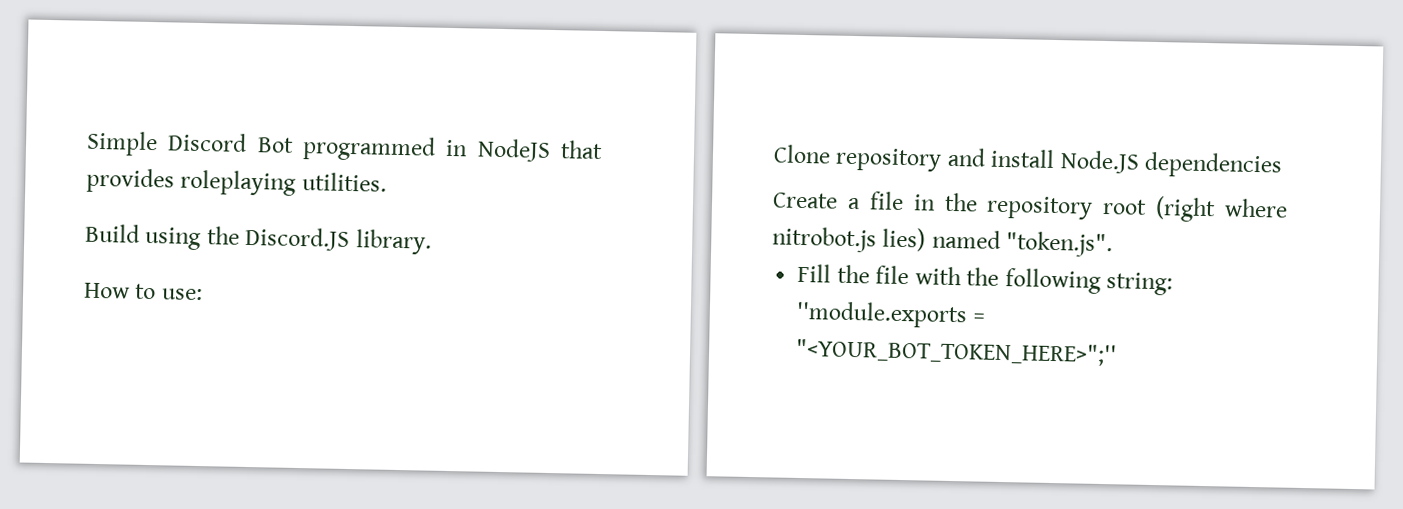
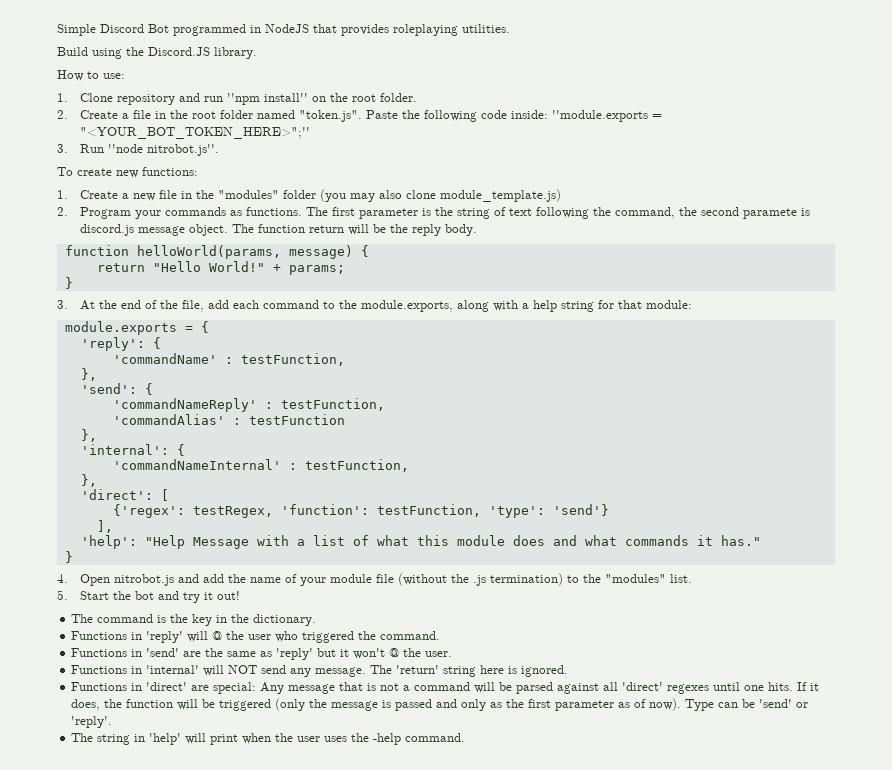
- Clone repository and install Node.JS dependencies
- Create a file in the repository root (right where nitrobot.js lies) named "token.js".
- Fill the file with the following string: ''module.exports = "<YOUR_BOT_TOKEN_HERE>";''
+ 1. Clone repository and run ''npm install'' on the root folder.
+ 2. Create a file in the root folder named "token.js". Paste the following code inside: ''module.exports = "<YOUR_BOT_TOKEN_HERE>";''
+ 3. Run ''node nitrobot.js''.
+ To create new functions:
+ 1. Create a new file in the "modules" folder (you may also clone module_template.js)
+ 2. Program your commands as functions. The first parameter is the string of text following the command, the second paramete is discord.js message object. The function return will be the reply body.
+ function helloWorld(params, message) {
+ return "Hello World!" + params;
+ }
+ 3. At the end of the file, add each command to the module.exports, along with a help string for that module:
+ module.exports = {
+ 'reply': {
+ 'commandName' : testFunction,
+ },
+ 'send': {
+ 'commandNameReply' : testFunction,
+ 'commandAlias' : testFunction
+ },
+ 'internal': {
+ 'commandNameInternal' : testFunction,
+ },
+ 'direct': [
+ {'regex': testRegex, 'function': testFunction, 'type': 'send'}
+ ],
+ 'help': "Help Message with a list of what this module does and what commands it has."
+ }
+ 4. Open nitrobot.js and add the name of your module file (without the .js termination) to the "modules" list.
+ 5. Start the bot and try it out!
+ The command is the key in the dictionary.
+ Functions in 'reply' will @ the user who triggered the command.
+ Functions in 'send' are the same as 'reply' but it won't @ the user.
+ Functions in 'internal' will NOT send any message. The 'return' string here is ignored.
+ Functions in 'direct' are special: Any message that is not a command will be parsed against all 'direct' regexes until one hits. If it does, the function will be triggered (only the message is passed and only as the first parameter as of now). Type can be 'send' or 'reply'.
+ The string in 'help' will print when the user uses the -help command.

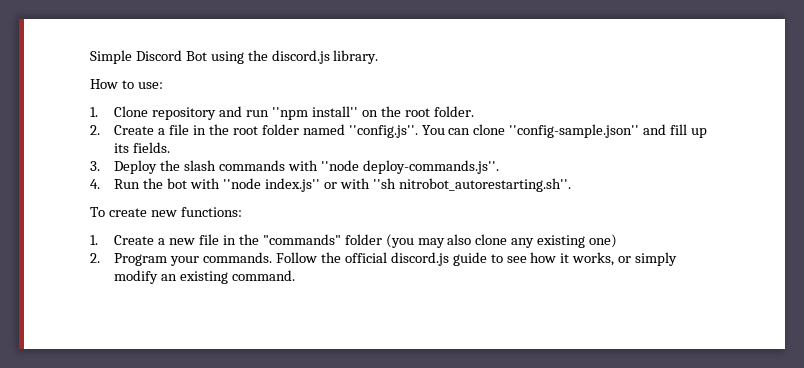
- Simple Discord Bot programmed in NodeJS that provides roleplaying utilities.
- Build using the Discord.JS library.
+ Simple Discord Bot using the discord.js library.
- 2. Create a file in the root folder named "token.js". Paste the following code inside: ''module.exports = "<YOUR_BOT_TOKEN_HERE>";''
- 3. Run ''node nitrobot.js''.
+ 2. Create a file in the root folder named ''config.js''. You can clone ''config-sample.json'' and fill up its fields.
+ 3. Deploy the slash commands with ''node deploy-commands.js''.
+ 4. Run the bot with ''node index.js'' or with ''sh nitrobot_autorestarting.sh''.
- 1. Create a new file in the "modules" folder (you may also clone module_template.js)
+ 1. Create a new file in the "commands" folder (you may also clone any existing one)
- 2. Program your commands as functions. The first parameter is the string of text following the command, the second paramete is discord.js message object. The function return will be the reply body.
- function helloWorld(params, message) {
- return "Hello World!" + params;
- }
- 3. At the end of the file, add each command to the module.exports, along with a help string for that module:
- module.exports = {
- 'reply': {
- 'commandName' : testFunction,
- },
- 'send': {
- 'commandNameReply' : testFunction,
- 'commandAlias' : testFunction
- },
- 'internal': {
- 'commandNameInternal' : testFunction,
- },
- 'direct': [
- {'regex': testRegex, 'function': testFunction, 'type': 'send'}
- ],
- 'help': "Help Message with a list of what this module does and what commands it has."
- }
- 4. Open nitrobot.js and add the name of your module file (without the .js termination) to the "modules" list.
- 5. Start the bot and try it out!
- The command is the key in the dictionary.
- Functions in 'reply' will @ the user who triggered the command.
- Functions in 'send' are the same as 'reply' but it won't @ the user.
- Functions in 'internal' will NOT send any message. The 'return' string here is ignored.
- Functions in 'direct' are special: Any message that is not a command will be parsed against all 'direct' regexes until one hits. If it does, the function will be triggered (only the message is passed and only as the first parameter as of now). Type can be 'send' or 'reply'.
- The string in 'help' will print when the user uses the -help command.
+ 2. Program your commands. Follow the official discord.js guide to see how it works, or simply modify an existing command.

